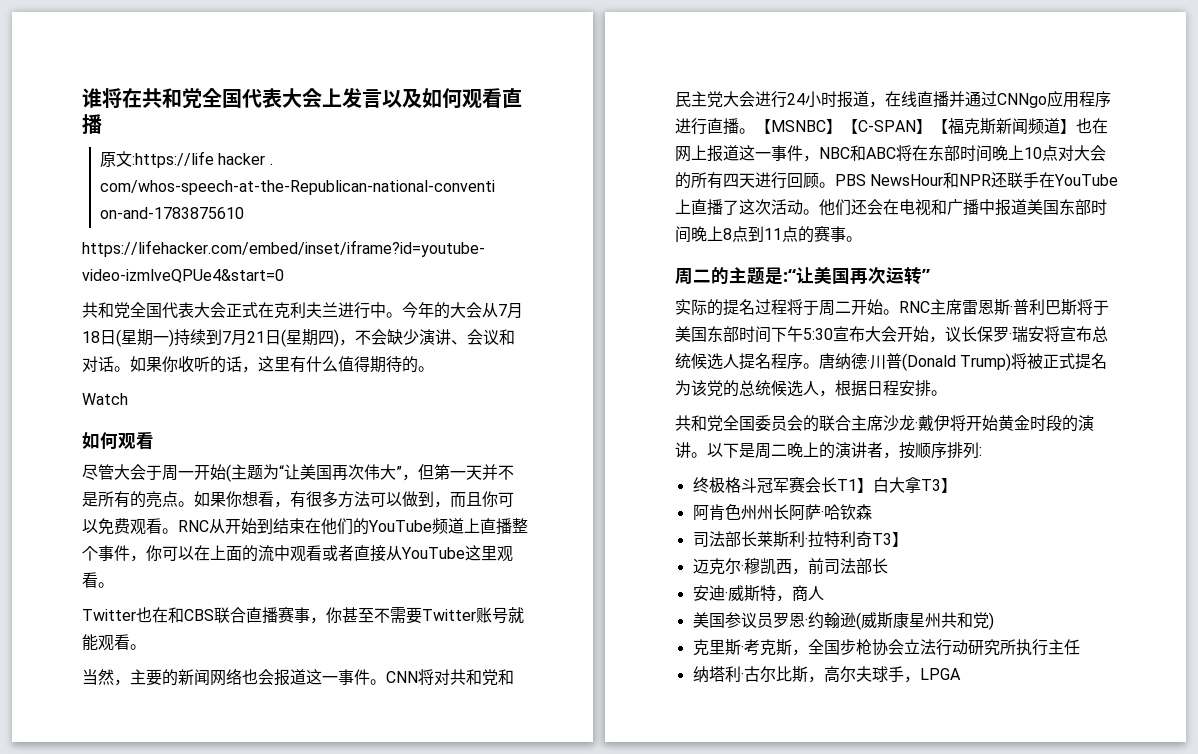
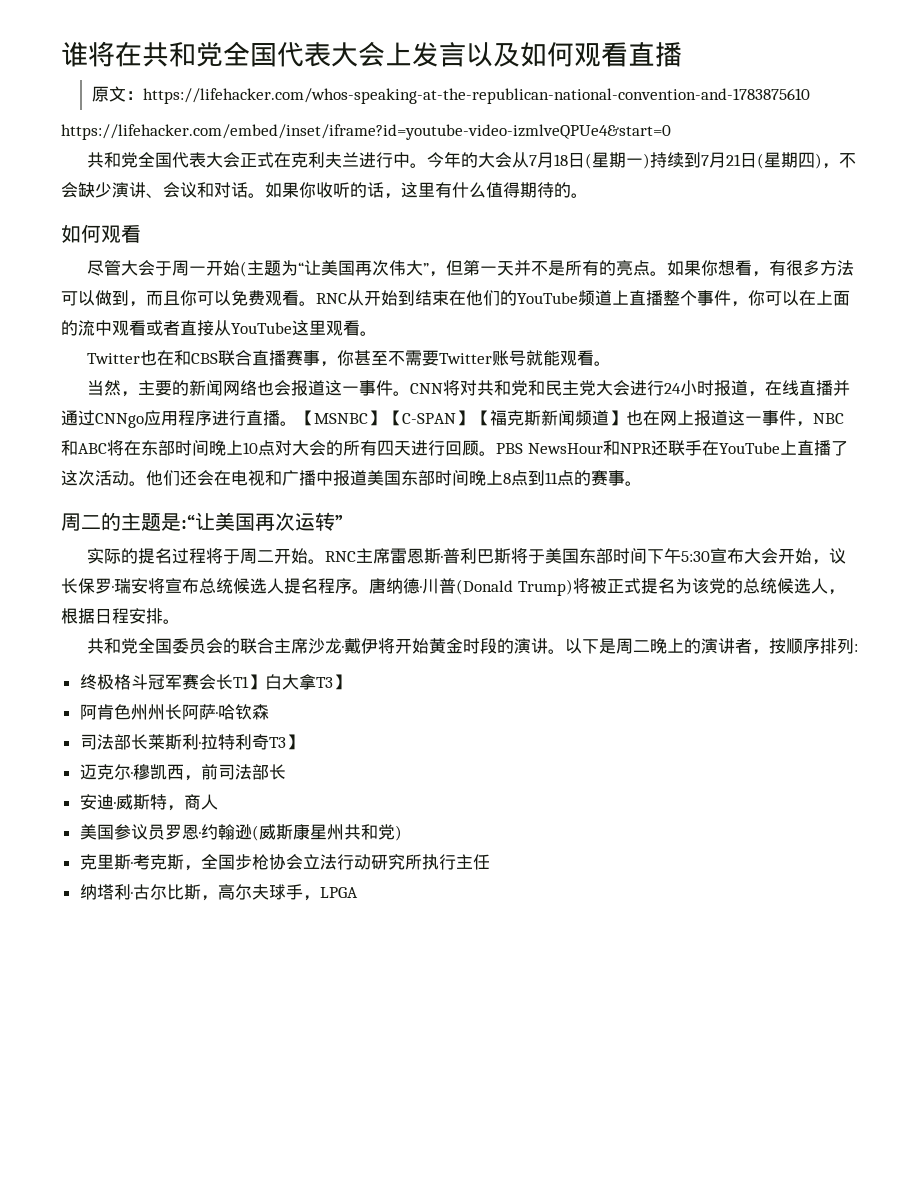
- 原文:https://life hacker . com/whos-speech-at-the-Republican-national-conventi on-and-1783875610
+ 原文：https://lifehacker.com/whos-speaking-at-the-republican-national-convention-and-1783875610
- Watch

